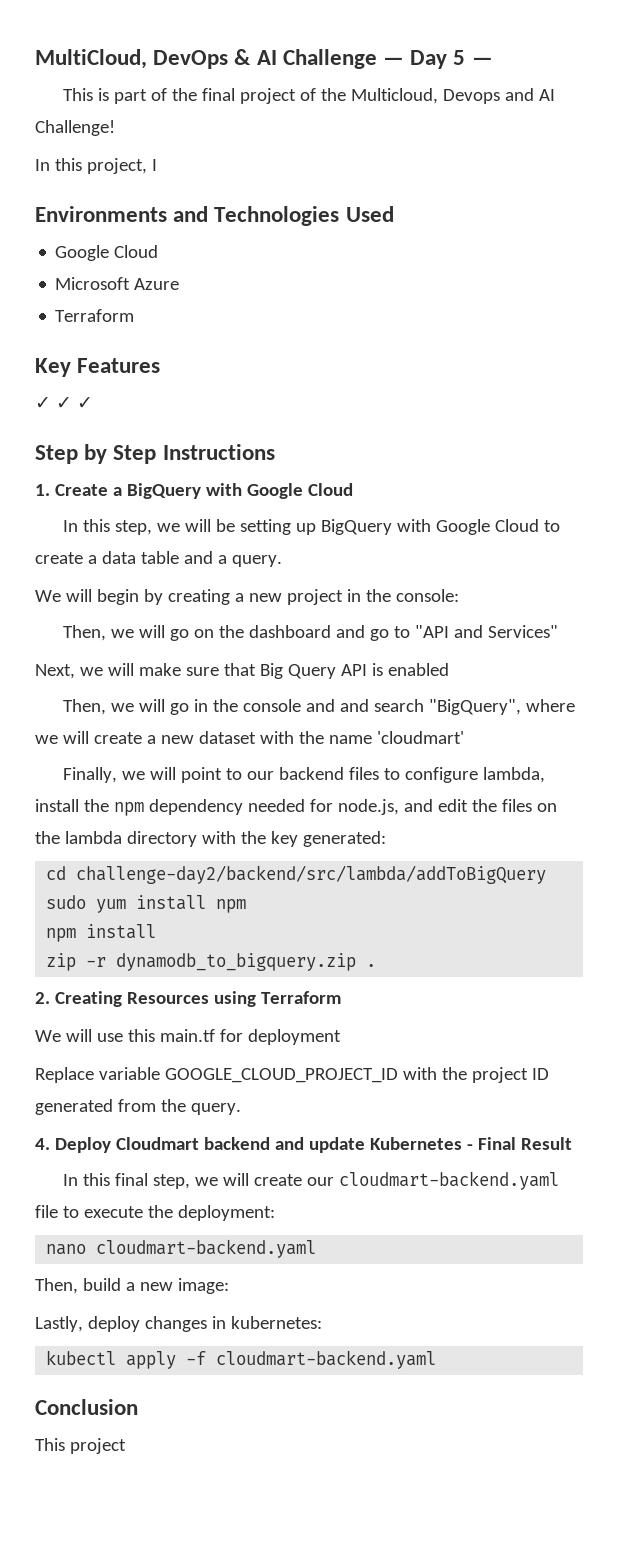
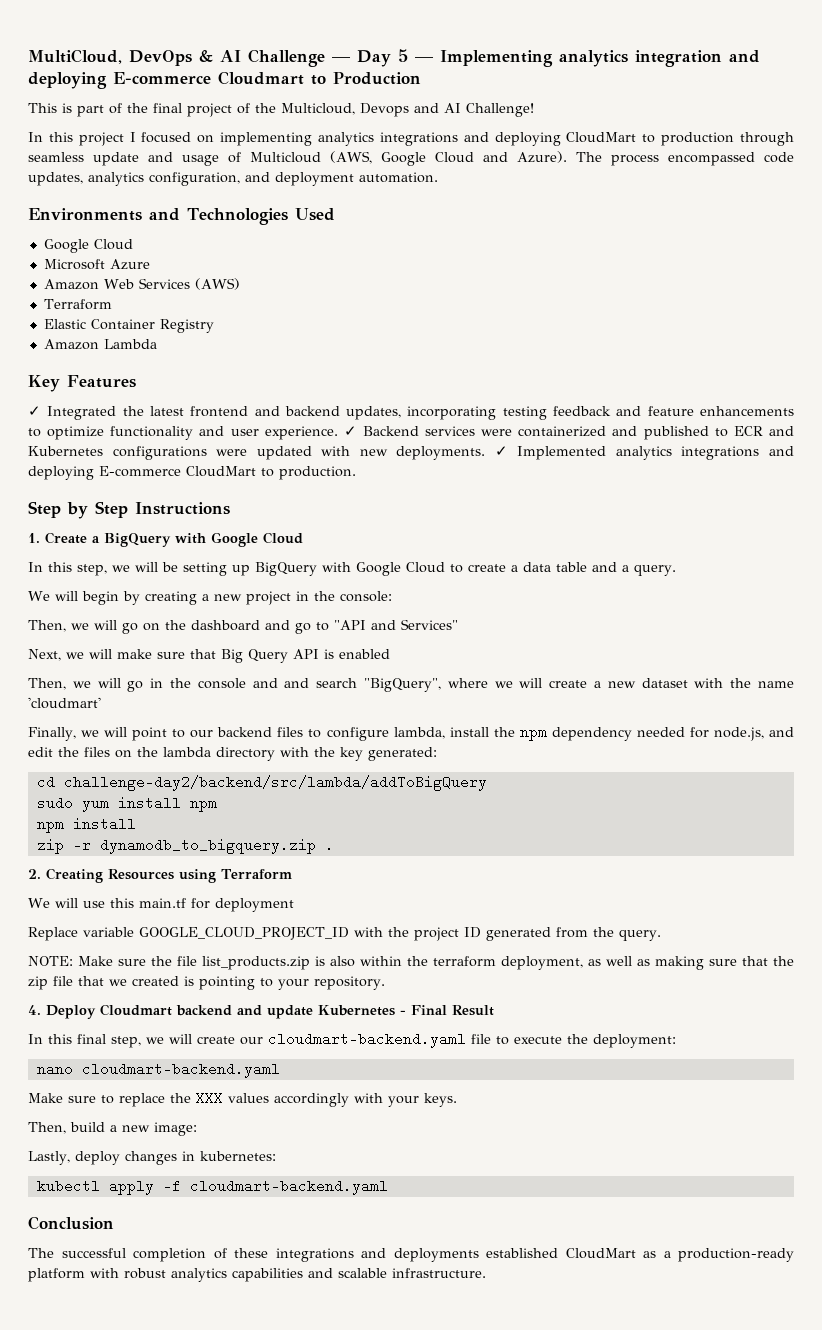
- MultiCloud, DevOps & AI Challenge — Day 5 —
+ MultiCloud, DevOps & AI Challenge — Day 5 — Implementing analytics integration and deploying E-commerce Cloudmart to Production
- In this project, I
+ In this project I focused on implementing analytics integrations and deploying CloudMart to production through seamless update and usage of Multicloud (AWS, Google Cloud and Azure). The process encompassed code updates, analytics configuration, and deployment automation.
  Microsoft Azure
+ Amazon Web Services (AWS)
  Terraform
+ Elastic Container Registry
+ Amazon Lambda
  Key Features
- ✓ ✓ ✓
+ ✓ Integrated the latest frontend and backend updates, incorporating testing feedback and feature enhancements to optimize functionality and user experience. ✓ Backend services were containerized and published to ECR and Kubernetes configurations were updated with new deployments. ✓ Implemented analytics integrations and deploying E-commerce CloudMart to production.
+ NOTE: Make sure the file list_products.zip is also within the terraform deployment, as well as making sure that the zip file that we created is pointing to your repository.
+ Make sure to replace the XXX values accordingly with your keys.
- This project
+ The successful completion of these integrations and deployments established CloudMart as a production-ready platform with robust analytics capabilities and scalable infrastructure.

